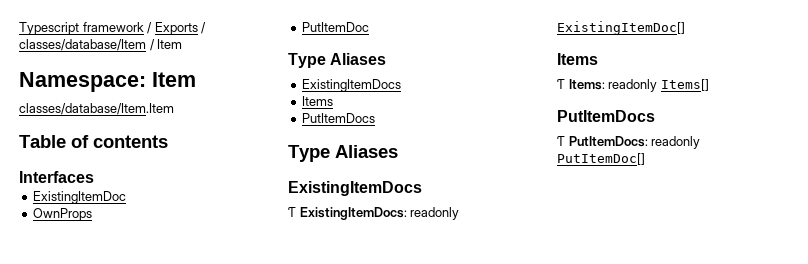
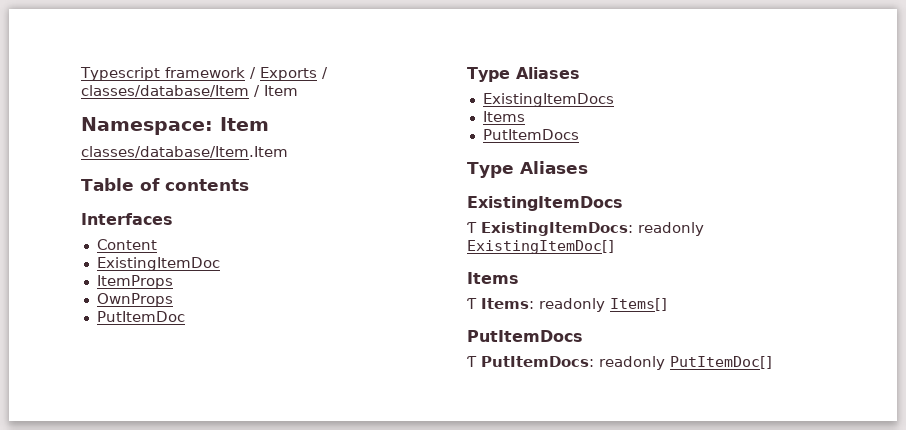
+ Content
+ ItemProps

